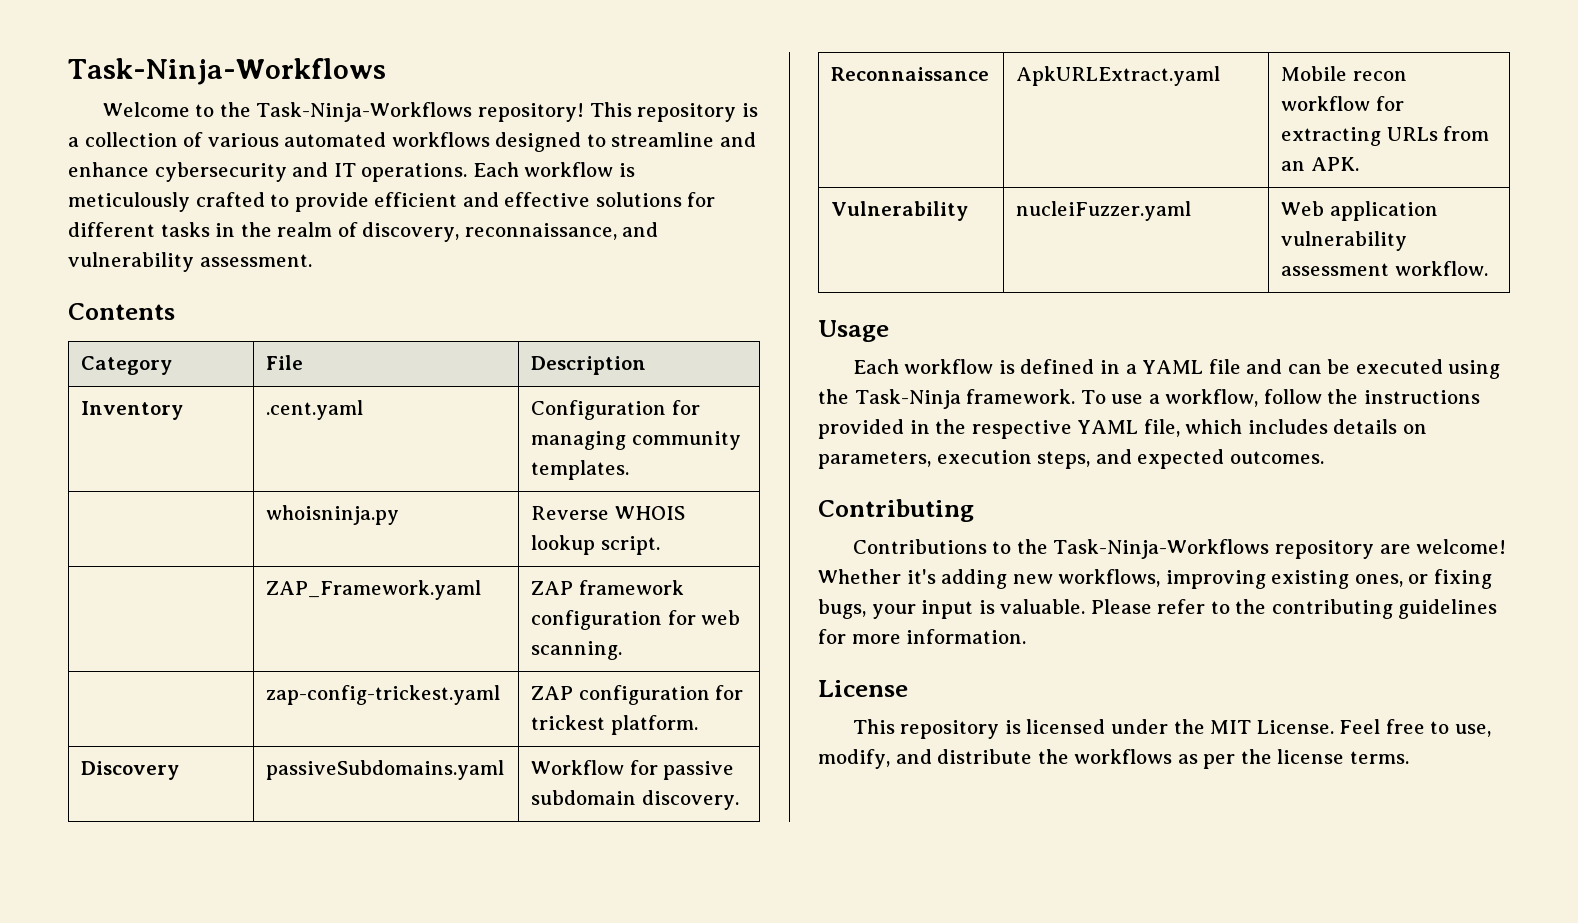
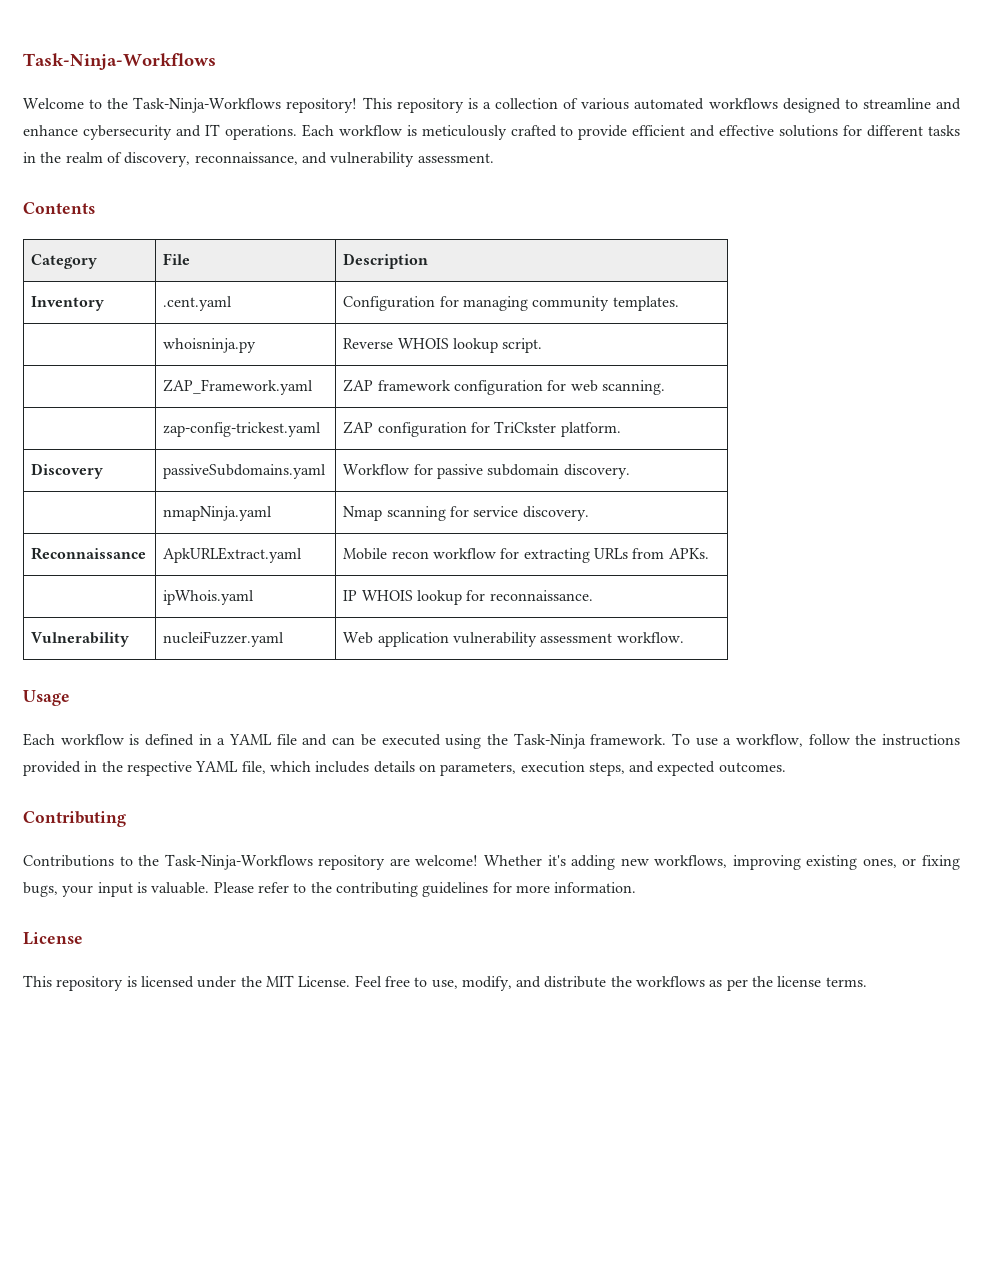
- | zap-config-trickest.yaml | ZAP configuration for trickest platform.
+ | zap-config-trickest.yaml | ZAP configuration for TriCkster platform.
+ | nmapNinja.yaml | Nmap scanning for service discovery.
- Reconnaissance | ApkURLExtract.yaml | Mobile recon workflow for extracting URLs from an APK.
+ Reconnaissance | ApkURLExtract.yaml | Mobile recon workflow for extracting URLs from APKs.
+ | ipWhois.yaml | IP WHOIS lookup for reconnaissance.

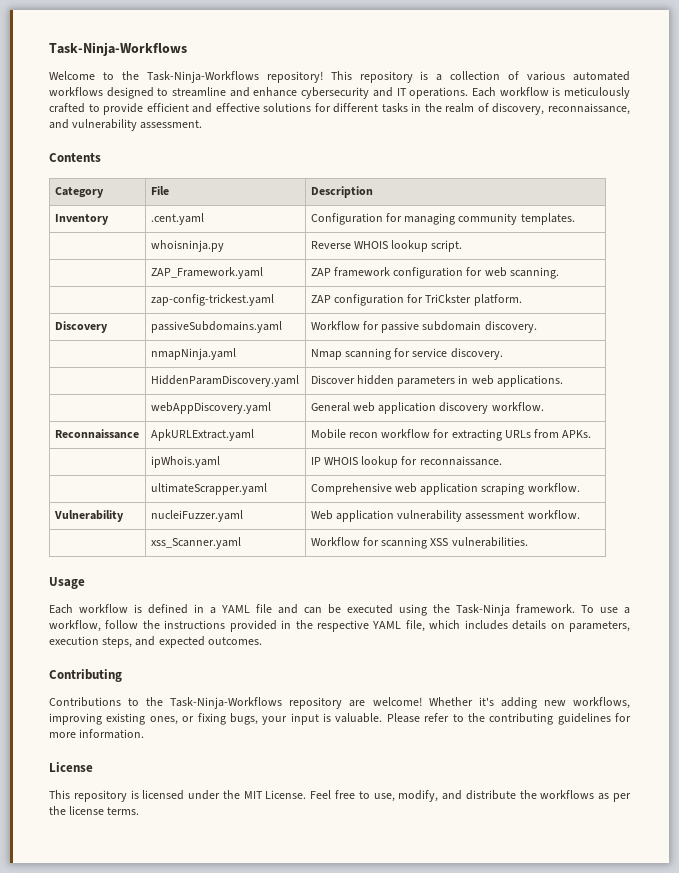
+ | HiddenParamDiscovery.yaml | Discover hidden parameters in web applications.
+ | webAppDiscovery.yaml | General web application discovery workflow.
+ | ultimateScrapper.yaml | Comprehensive web application scraping workflow.
+ | xss_Scanner.yaml | Workflow for scanning XSS vulnerabilities.

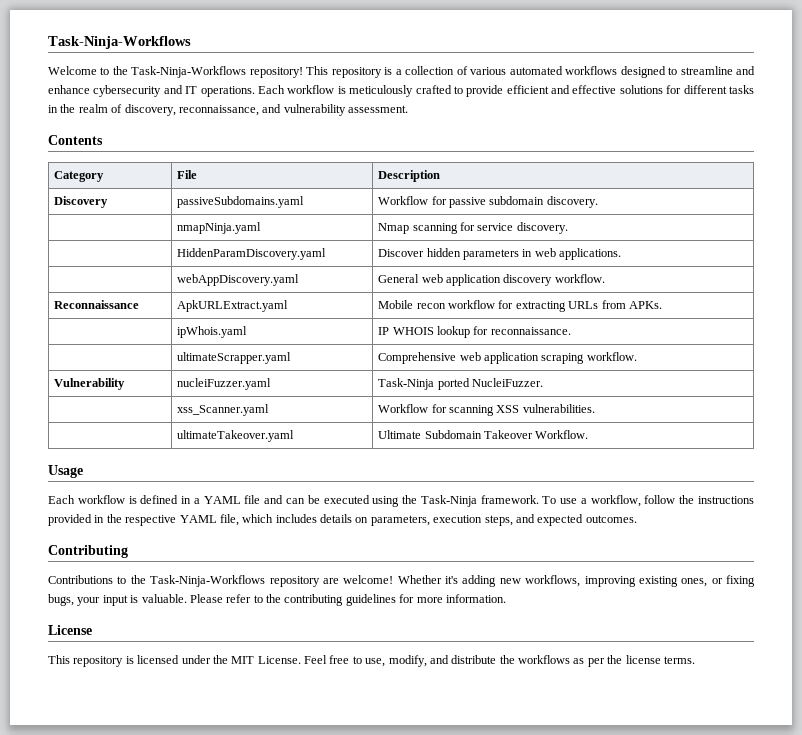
- Inventory | .cent.yaml | Configuration for managing community templates.
- | whoisninja.py | Reverse WHOIS lookup script.
- | ZAP_Framework.yaml | ZAP framework configuration for web scanning.
- | zap-config-trickest.yaml | ZAP configuration for TriCkster platform.
- Vulnerability | nucleiFuzzer.yaml | Web application vulnerability assessment workflow.
+ Vulnerability | nucleiFuzzer.yaml | Task-Ninja ported NucleiFuzzer.
+ | ultimateTakeover.yaml | Ultimate Subdomain Takeover Workflow.

